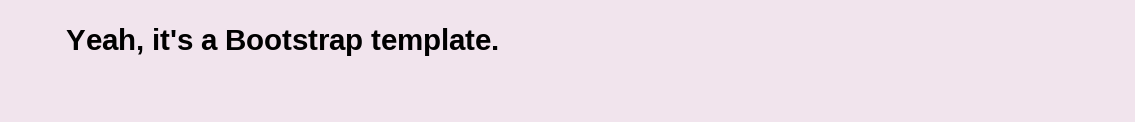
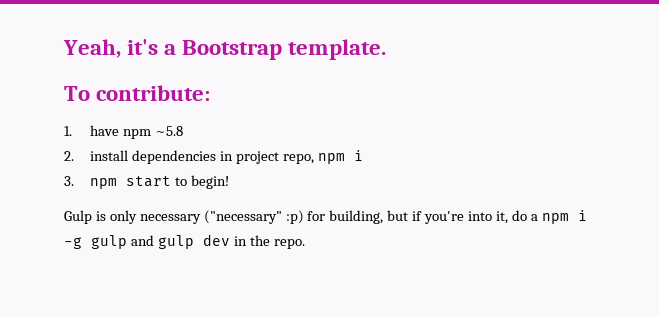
+ To contribute:
+ 1. have npm ~5.8
+ 2. install dependencies in project repo, npm i
+ 3. npm start to begin!
+ Gulp is only necessary ("necessary" :p) for building, but if you're into it, do a npm i -g gulp and gulp dev in the repo.

